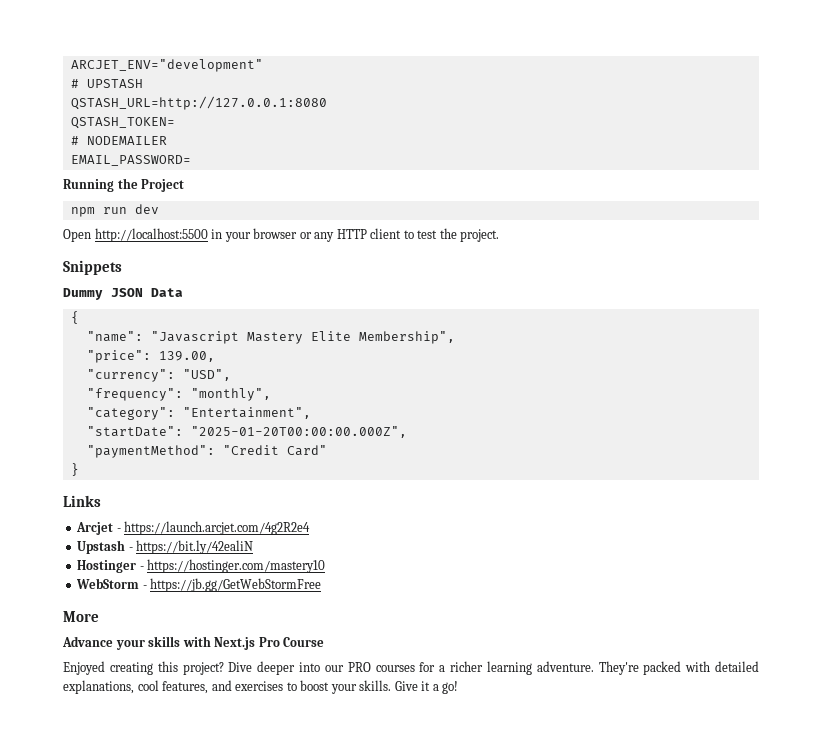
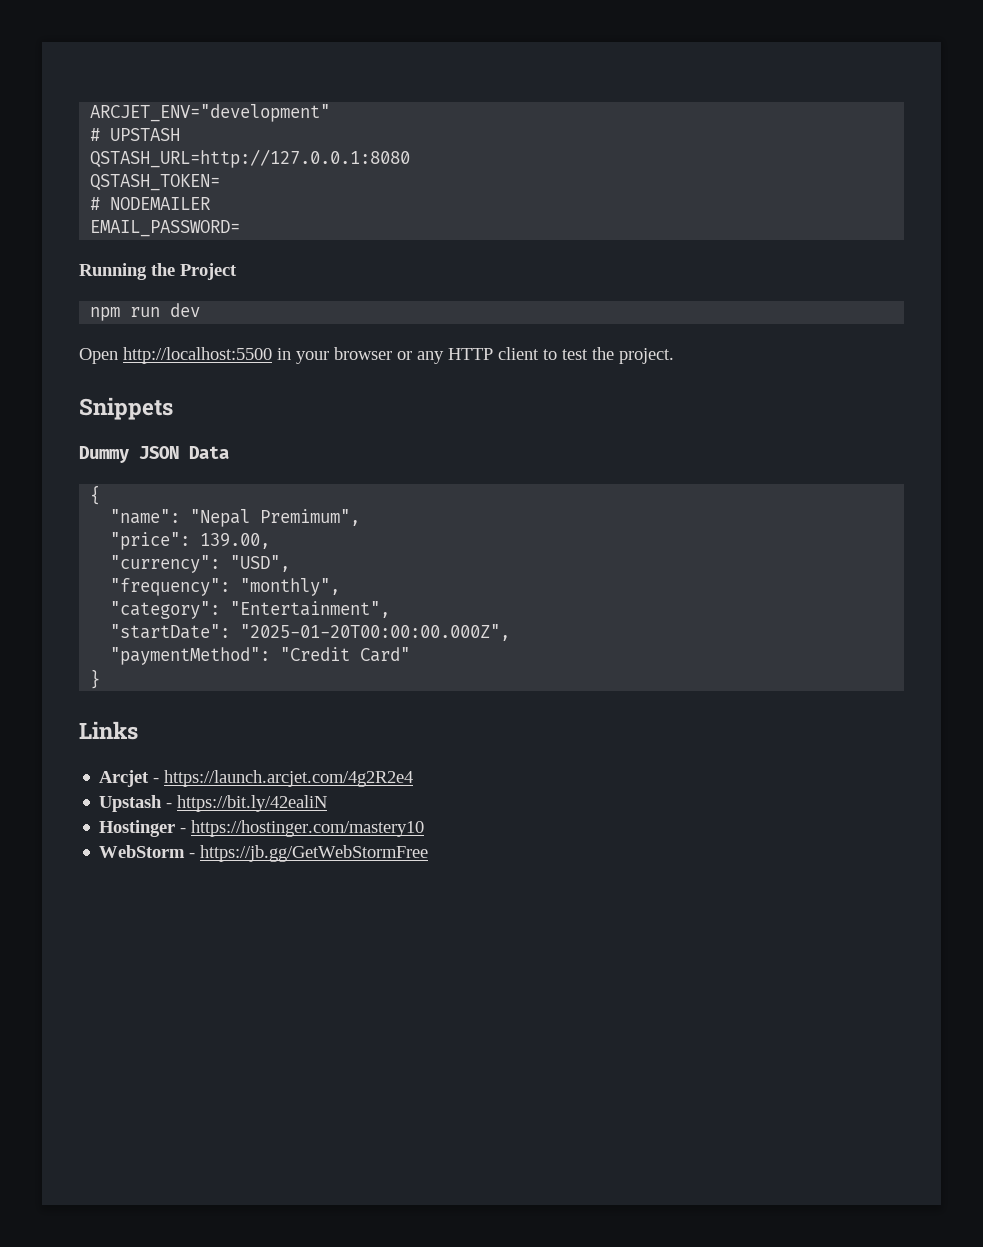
- "name": "Javascript Mastery Elite Membership",
+ "name": "Nepal Premimum",
- More
- Advance your skills with Next.js Pro Course
- Enjoyed creating this project? Dive deeper into our PRO courses for a richer learning adventure. They're packed with detailed explanations, cool features, and exercises to boost your skills. Give it a go!

